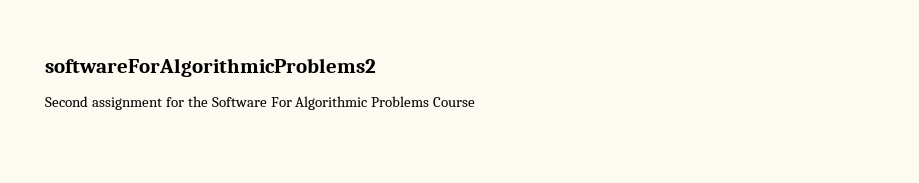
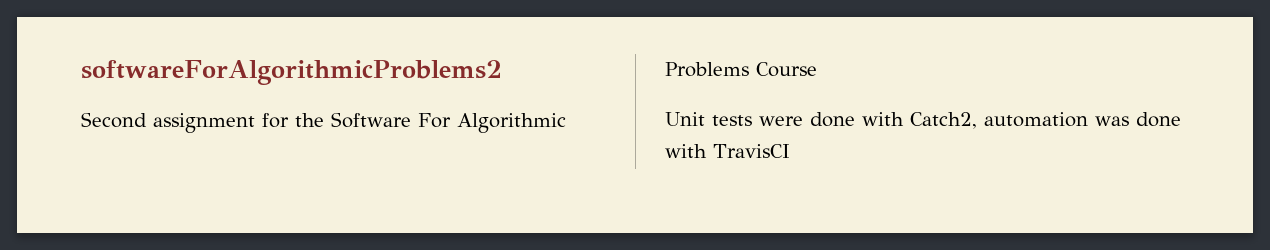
+ Unit tests were done with Catch2, automation was done with TravisCI

